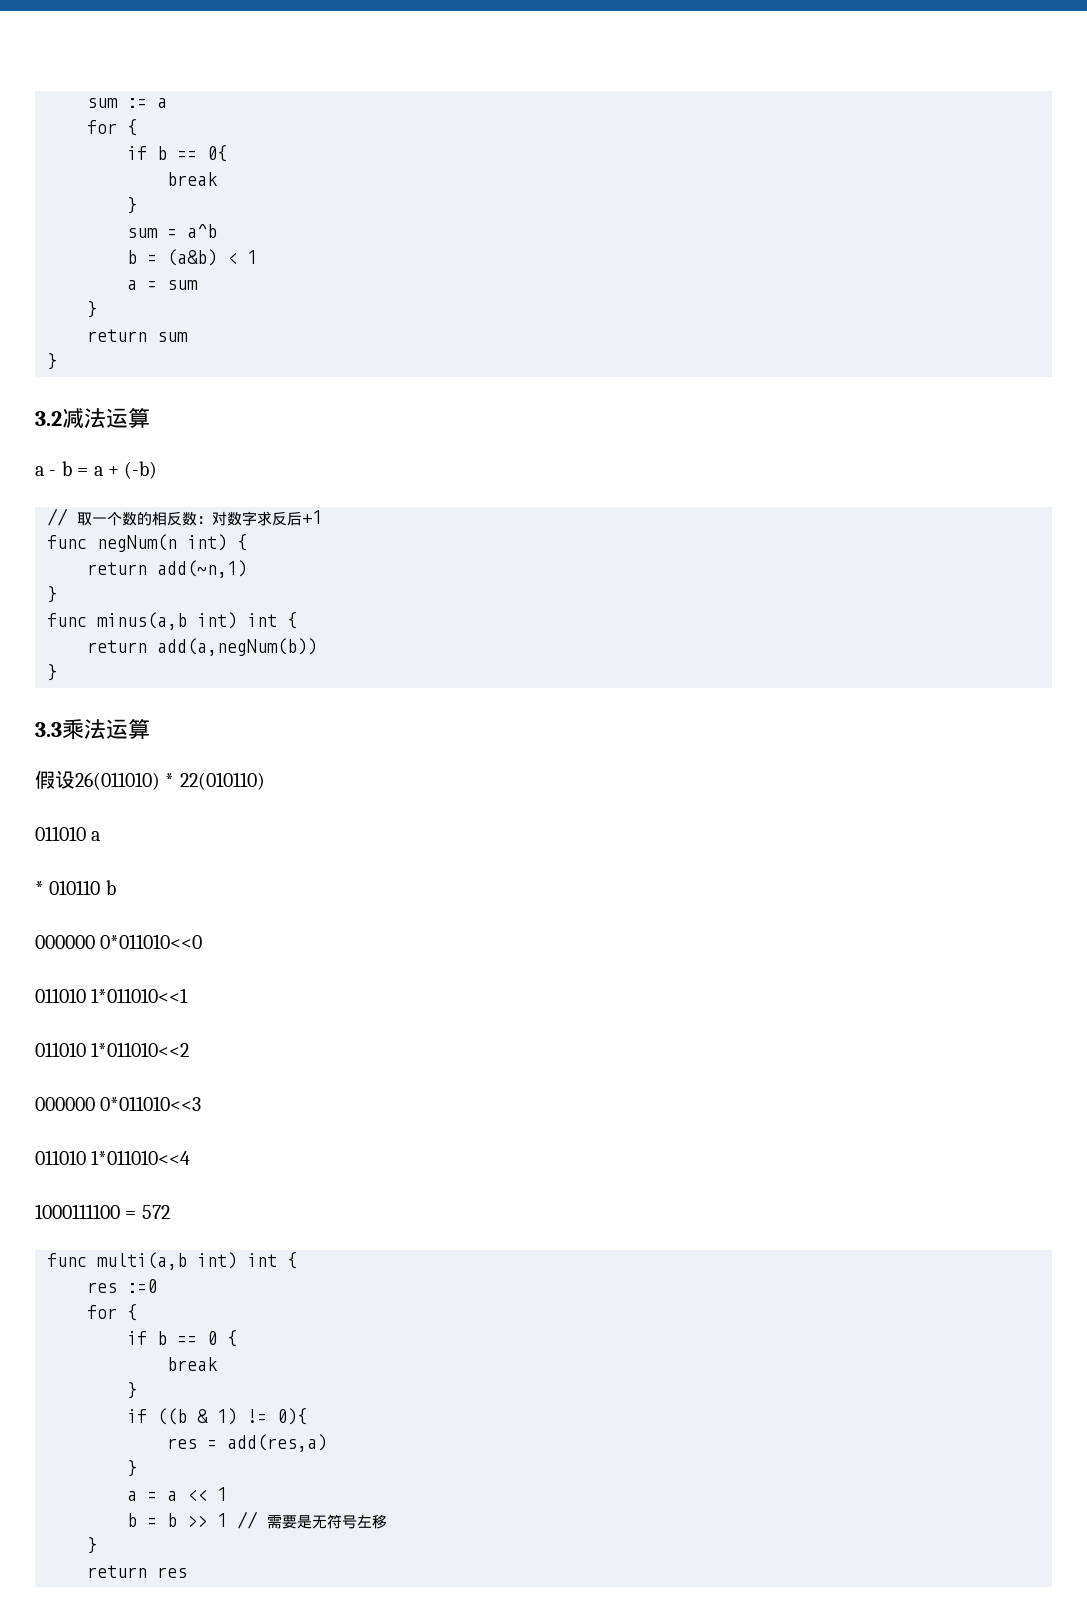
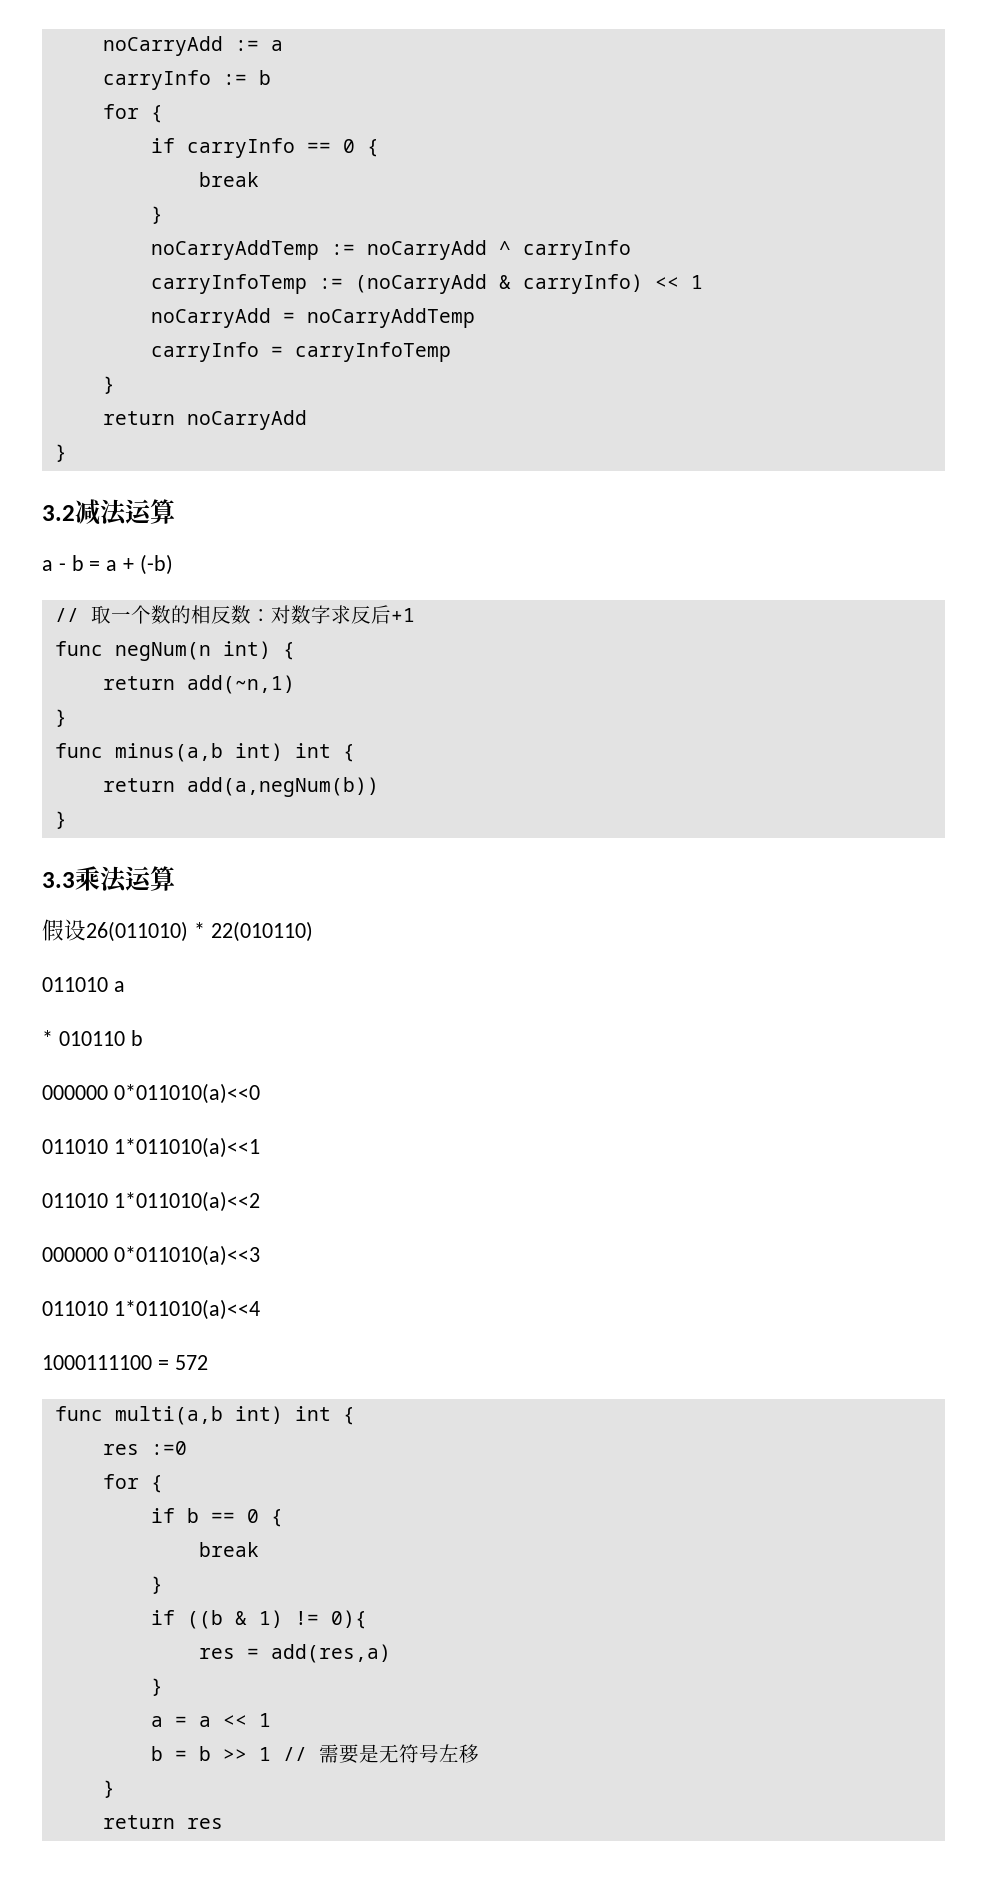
- sum := a
+ noCarryAdd := a
+ carryInfo := b
  for {
- if b == 0{
+ if carryInfo == 0 {
  break
  }
- sum = a^b
- b = (a&b) < 1
- a = sum
+ noCarryAddTemp := noCarryAdd ^ carryInfo
+ carryInfoTemp := (noCarryAdd & carryInfo) << 1
+ noCarryAdd = noCarryAddTemp
+ carryInfo = carryInfoTemp
  }
- return sum
+ return noCarryAdd
- 000000 0*011010<<0
- 011010 1*011010<<1
- 011010 1*011010<<2
- 000000 0*011010<<3
- 011010 1*011010<<4
+ 000000 0*011010(a)<<0
+ 011010 1*011010(a)<<1
+ 011010 1*011010(a)<<2
+ 000000 0*011010(a)<<3
+ 011010 1*011010(a)<<4

